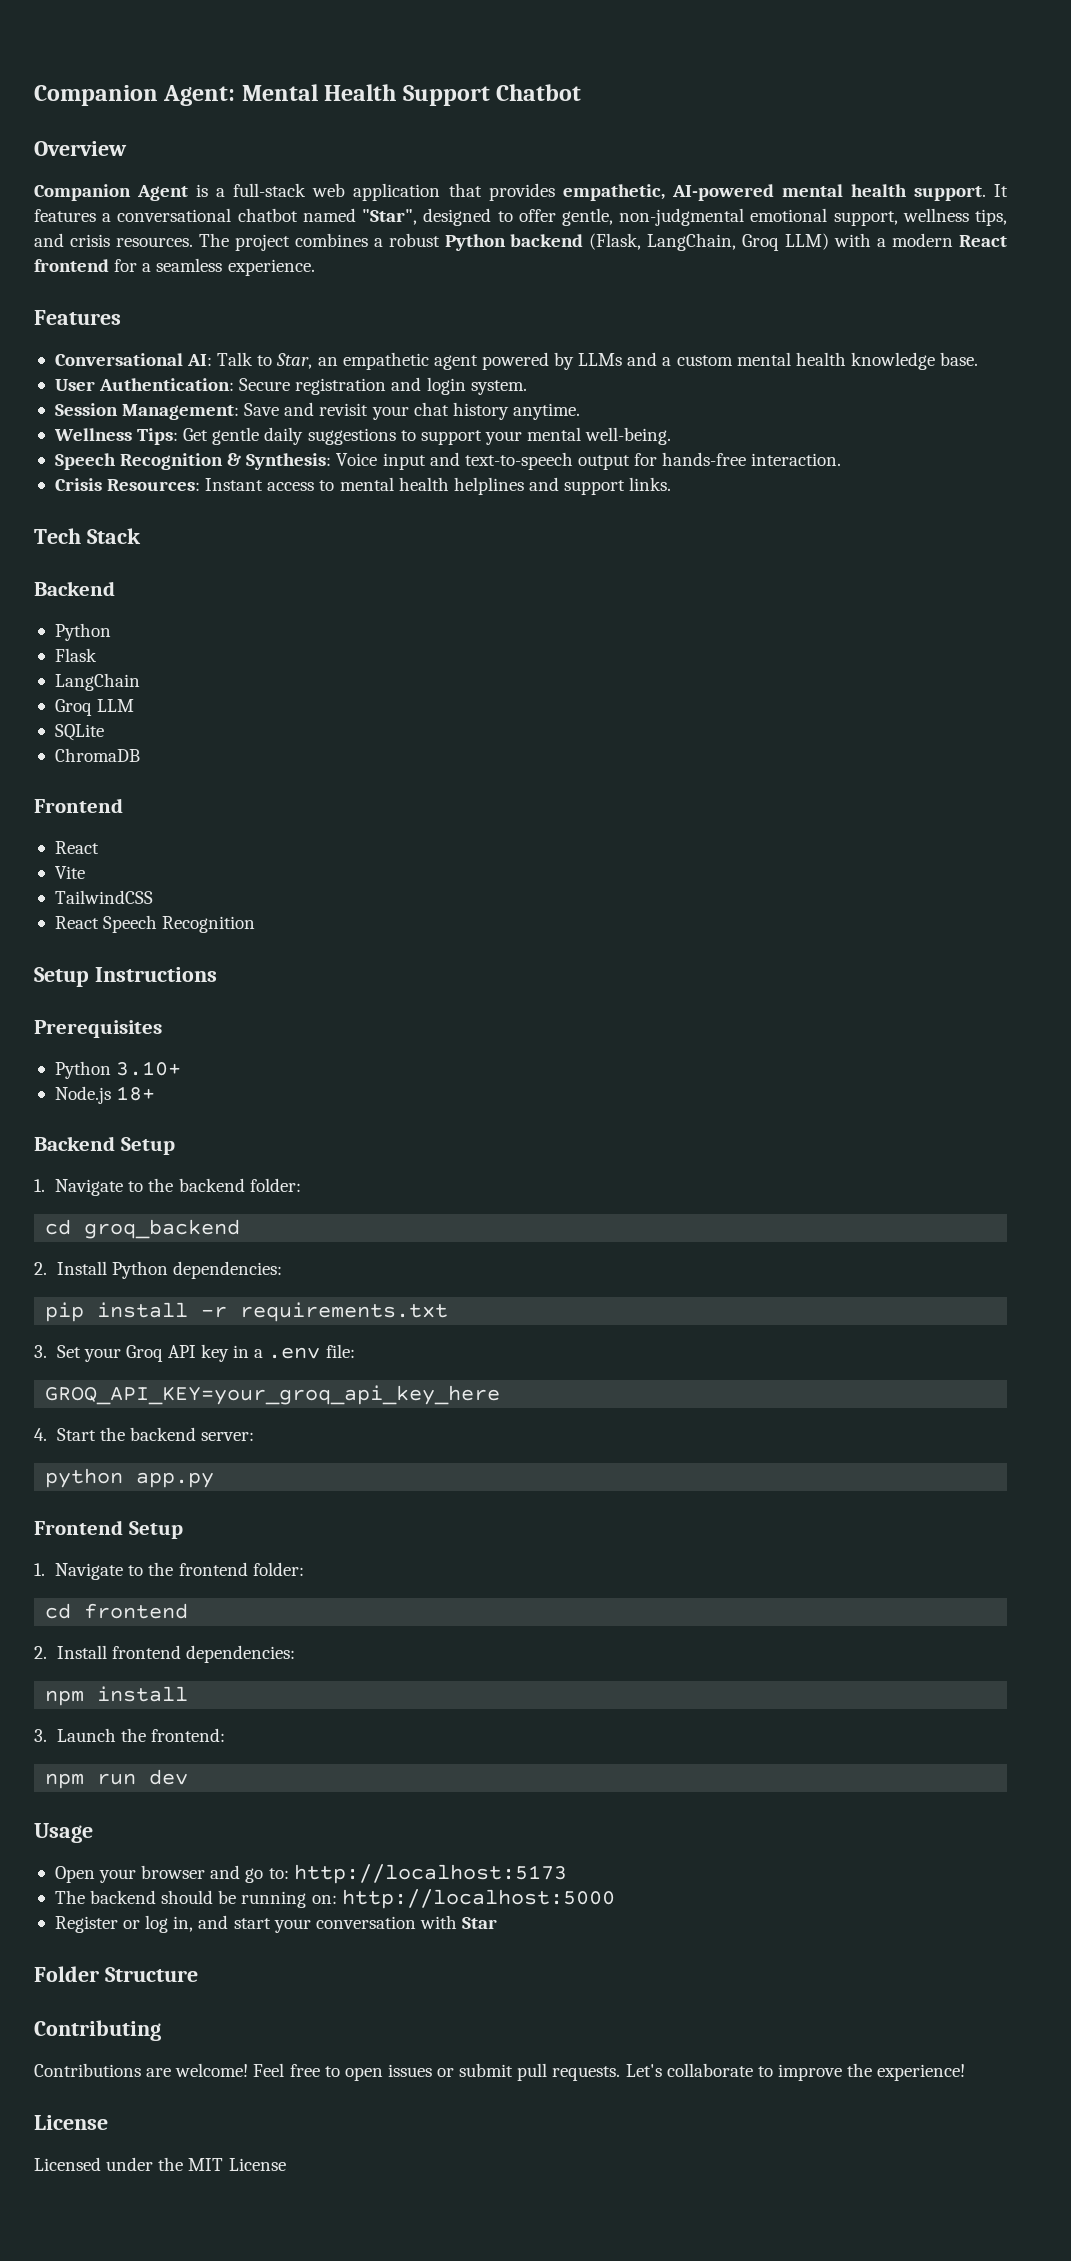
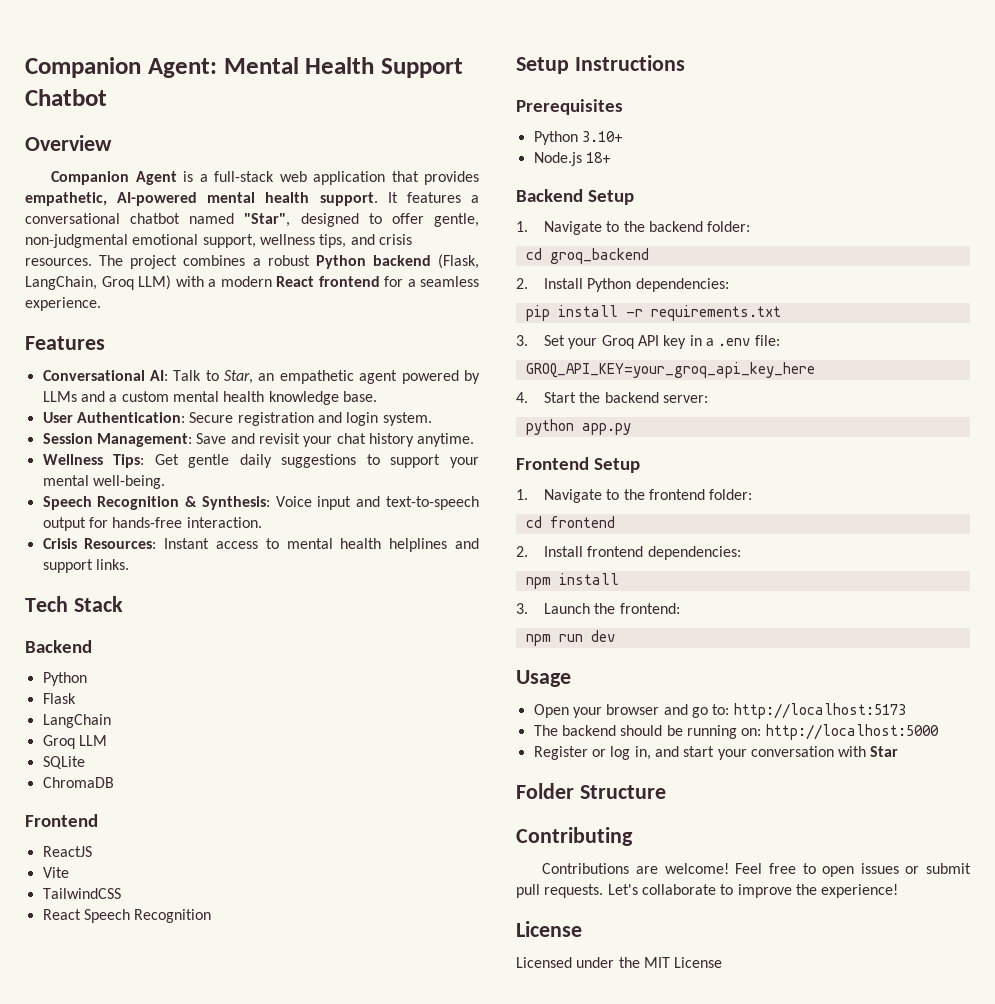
  ChromaDB
  Frontend
- React
+ ReactJS

